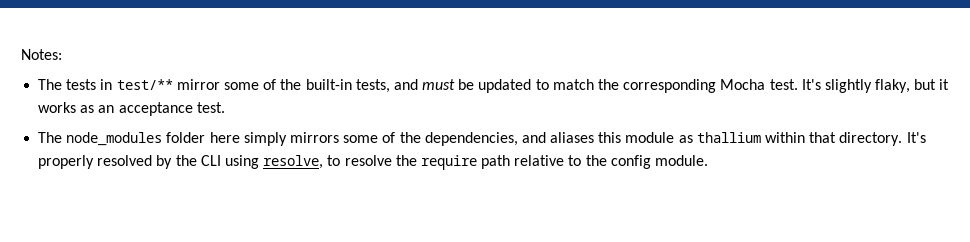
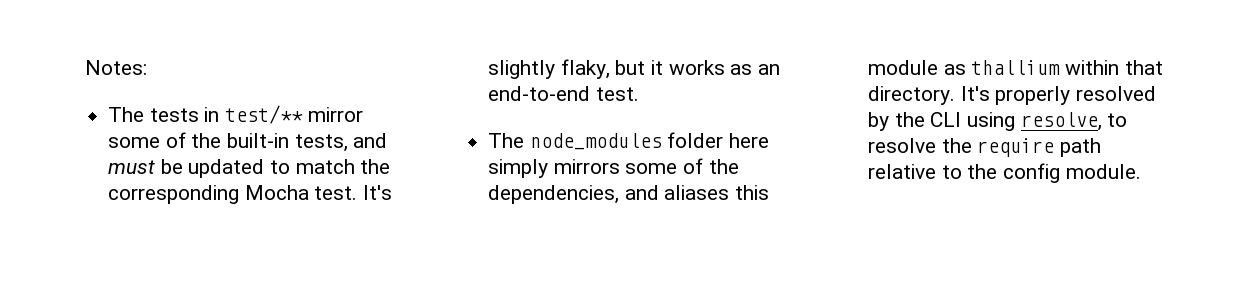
- It's slightly flaky, but it works as an acceptance test.
+ It's slightly flaky, but it works as an end-to-end test.

